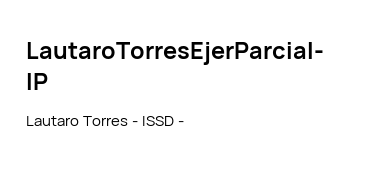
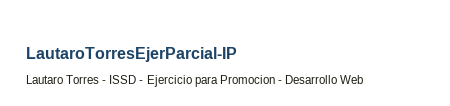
- Lautaro Torres - ISSD -
+ Lautaro Torres - ISSD - Ejercicio para Promocion - Desarrollo Web

